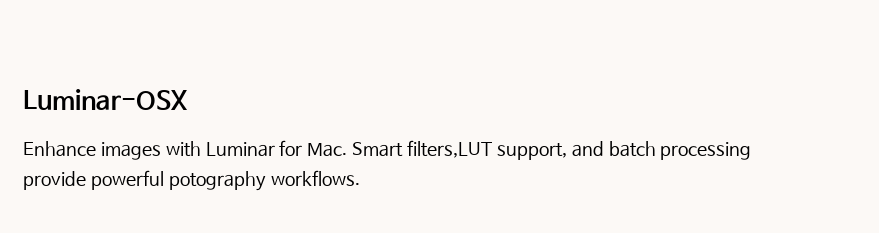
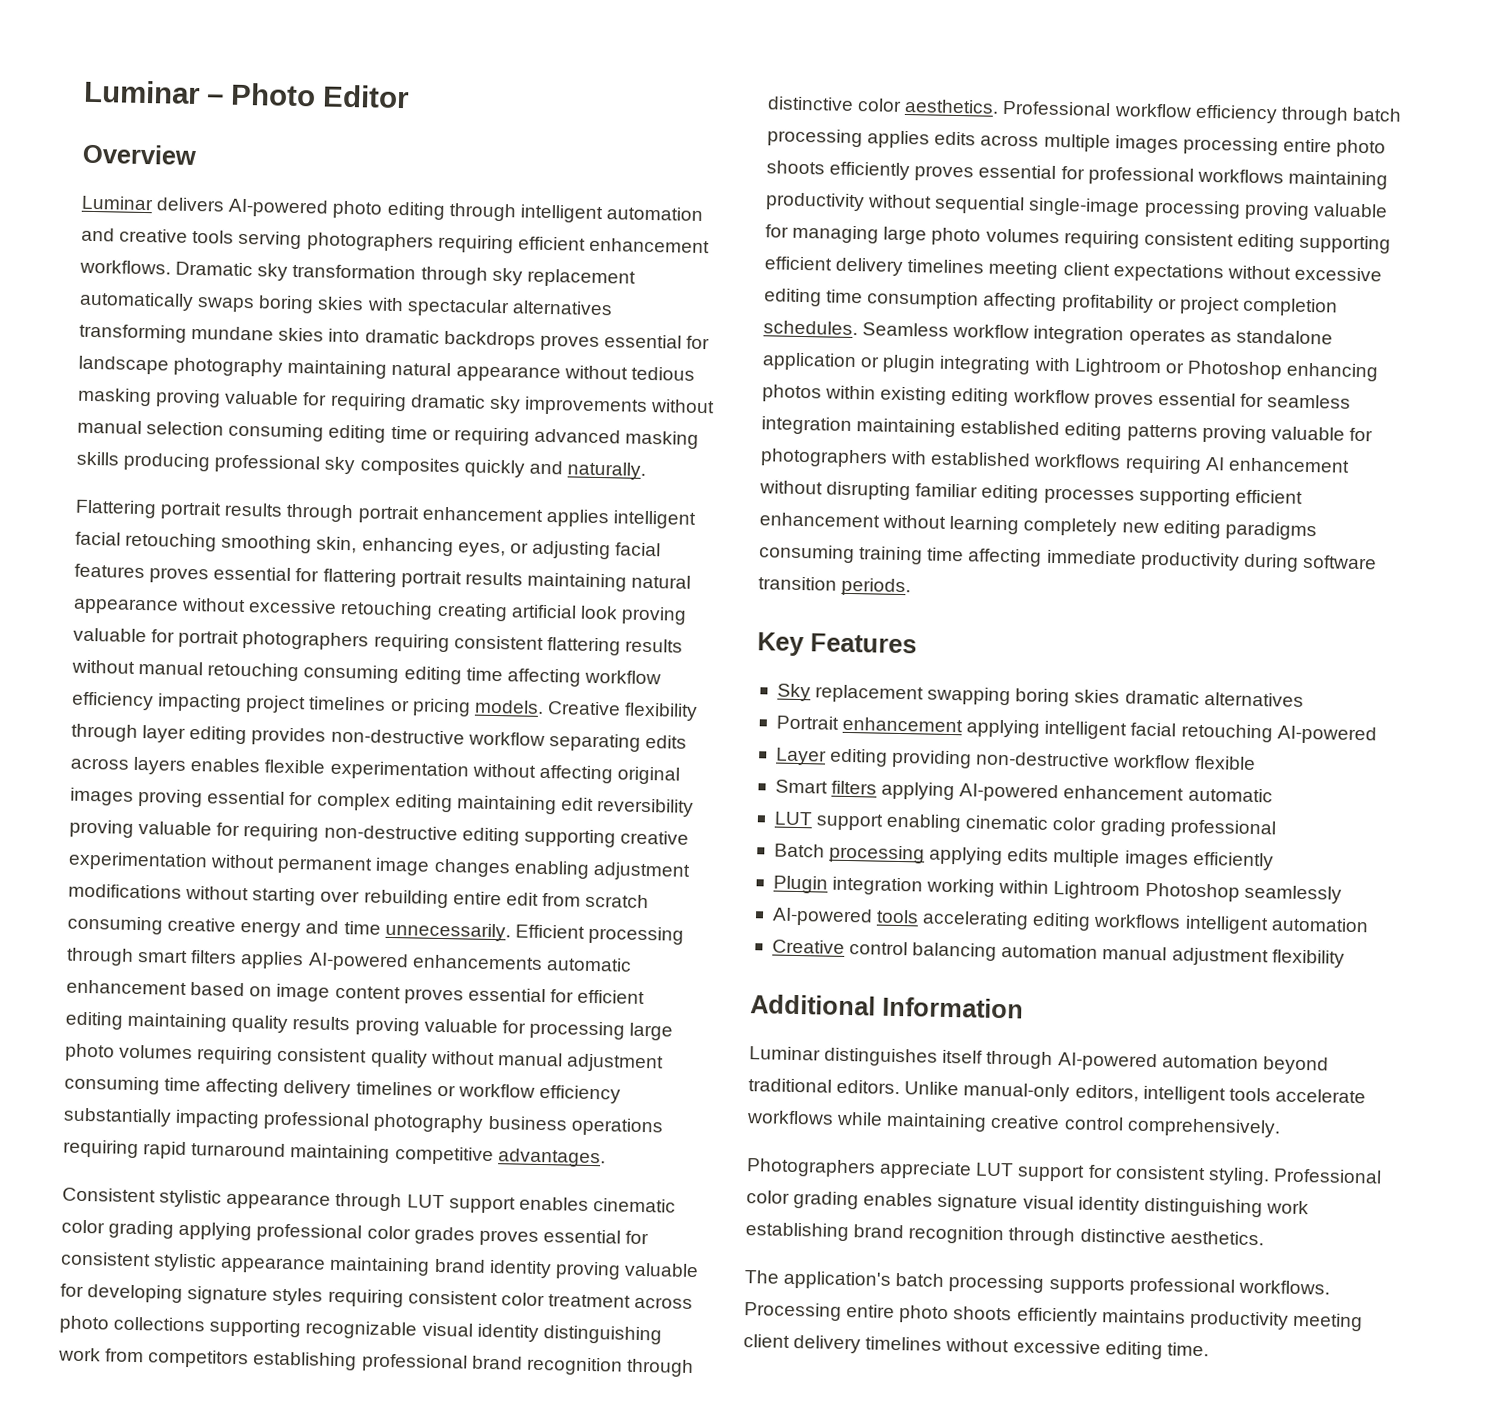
- Luminar-OSX
- Enhance images with Luminar for Mac. Smart filters,LUT support, and batch processing provide powerful potography workflows.
+ Luminar – Photo Editor
+ Overview
+ Luminar delivers AI-powered photo editing through intelligent automation and creative tools serving photographers requiring efficient enhancement workflows. Dramatic sky transformation through sky replacement automatically swaps boring skies with spectacular alternatives transforming mundane skies into dramatic backdrops proves essential for landscape photography maintaining natural appearance without tedious masking proving valuable for requiring dramatic sky improvements without manual selection consuming editing time or requiring advanced masking skills producing professional sky composites quickly and naturally.
+ Flattering portrait results through portrait enhancement applies intelligent facial retouching smoothing skin, enhancing eyes, or adjusting facial features proves essential for flattering portrait results maintaining natural appearance without excessive retouching creating artificial look proving valuable for portrait photographers requiring consistent flattering results without manual retouching consuming editing time affecting workflow efficiency impacting project timelines or pricing models. Creative flexibility through layer editing provides non-destructive workflow separating edits across layers enables flexible experimentation without affecting original images proving essential for complex editing maintaining edit reversibility proving valuable for requiring non-destructive editing supporting creative experimentation without permanent image changes enabling adjustment modifications without starting over rebuilding entire edit from scratch consuming creative energy and time unnecessarily. Efficient processing through smart filters applies AI-powered enhancements automatic enhancement based on image content proves essential for efficient editing maintaining quality results proving valuable for processing large photo volumes requiring consistent quality without manual adjustment consuming time affecting delivery timelines or workflow efficiency substantially impacting professional photography business operations requiring rapid turnaround maintaining competitive advantages.
+ Consistent stylistic appearance through LUT support enables cinematic color grading applying professional color grades proves essential for consistent stylistic appearance maintaining brand identity proving valuable for developing signature styles requiring consistent color treatment across photo collections supporting recognizable visual identity distinguishing work from competitors establishing professional brand recognition through distinctive color aesthetics. Professional workflow efficiency through batch processing applies edits across multiple images processing entire photo shoots efficiently proves essential for professional workflows maintaining productivity without sequential single-image processing proving valuable for managing large photo volumes requiring consistent editing supporting efficient delivery timelines meeting client expectations without excessive editing time consumption affecting profitability or project completion schedules. Seamless workflow integration operates as standalone application or plugin integrating with Lightroom or Photoshop enhancing photos within existing editing workflow proves essential for seamless integration maintaining established editing patterns proving valuable for photographers with established workflows requiring AI enhancement without disrupting familiar editing processes supporting efficient enhancement without learning completely new editing paradigms consuming training time affecting immediate productivity during software transition periods.
+ Key Features
+ Sky replacement swapping boring skies dramatic alternatives
+ Portrait enhancement applying intelligent facial retouching AI-powered
+ Layer editing providing non-destructive workflow flexible
+ Smart filters applying AI-powered enhancement automatic
+ LUT support enabling cinematic color grading professional
+ Batch processing applying edits multiple images efficiently
+ Plugin integration working within Lightroom Photoshop seamlessly
+ AI-powered tools accelerating editing workflows intelligent automation
+ Creative control balancing automation manual adjustment flexibility
+ Additional Information
+ Luminar distinguishes itself through AI-powered automation beyond traditional editors. Unlike manual-only editors, intelligent tools accelerate workflows while maintaining creative control comprehensively.
+ Photographers appreciate LUT support for consistent styling. Professional color grading enables signature visual identity distinguishing work establishing brand recognition through distinctive aesthetics.
+ The application's batch processing supports professional workflows. Processing entire photo shoots efficiently maintains productivity meeting client delivery timelines without excessive editing time.

